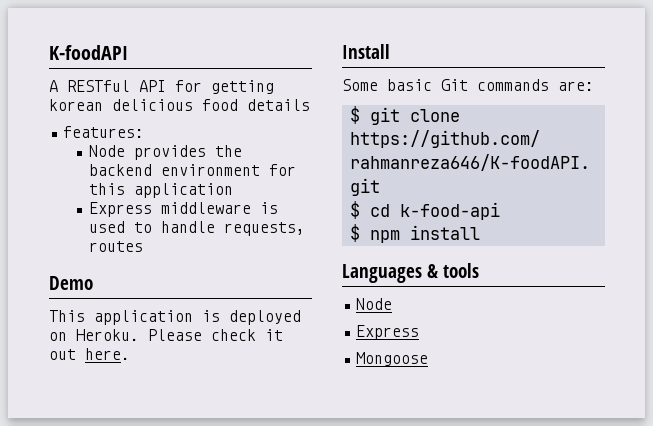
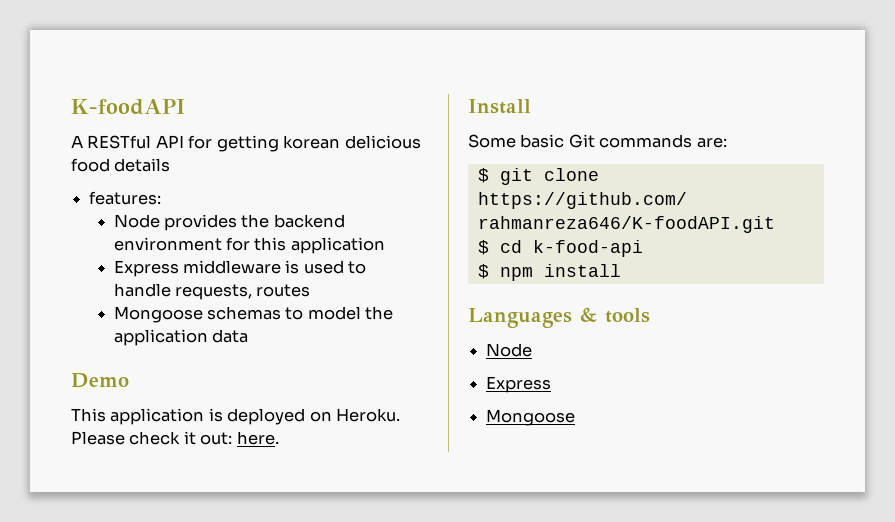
+ Mongoose schemas to model the application data
- Please check it out here.
+ Please check it out: here.

